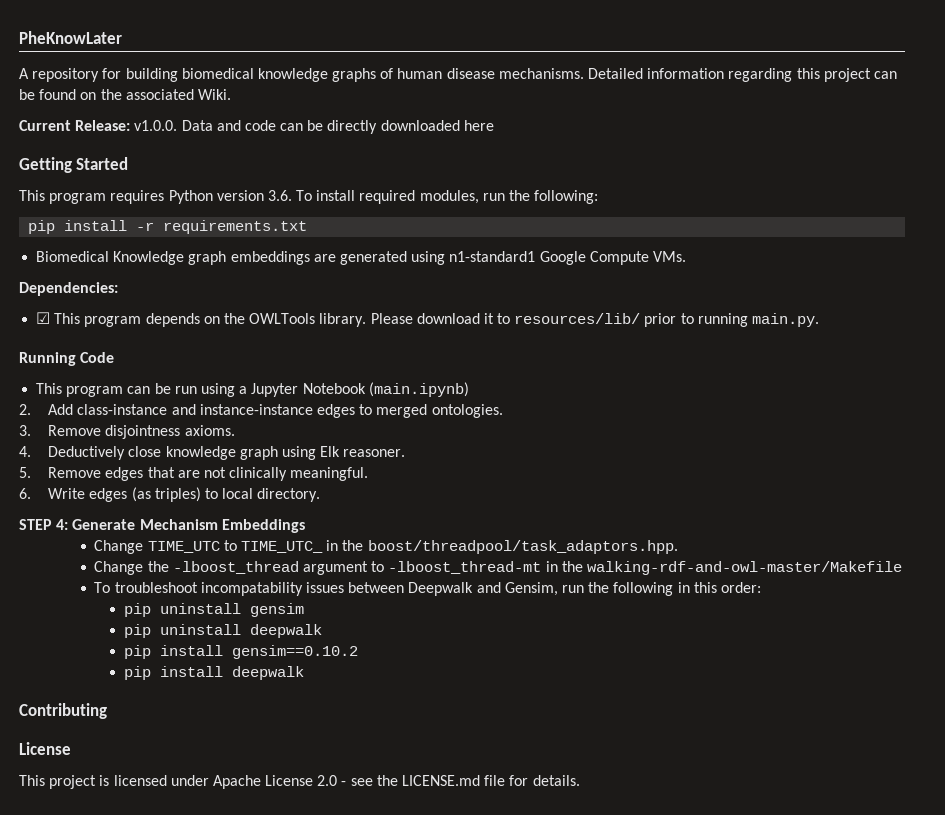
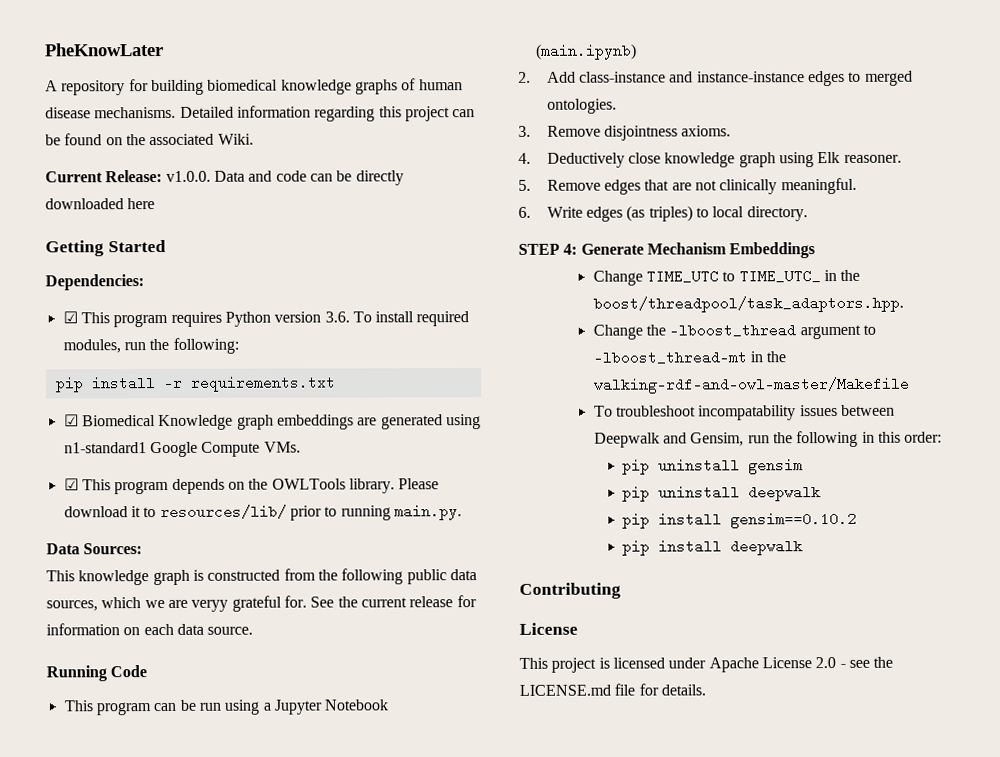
- This program requires Python version 3.6. To install required modules, run the following:
+ Dependencies:
+ ☑ This program requires Python version 3.6. To install required modules, run the following:
- Biomedical Knowledge graph embeddings are generated using n1-standard1 Google Compute VMs.
+ ☑ Biomedical Knowledge graph embeddings are generated using n1-standard1 Google Compute VMs.
- Dependencies:
+ Data Sources:
+ This knowledge graph is constructed from the following public data sources, which we are veryy grateful for. See the current release for information on each data source.

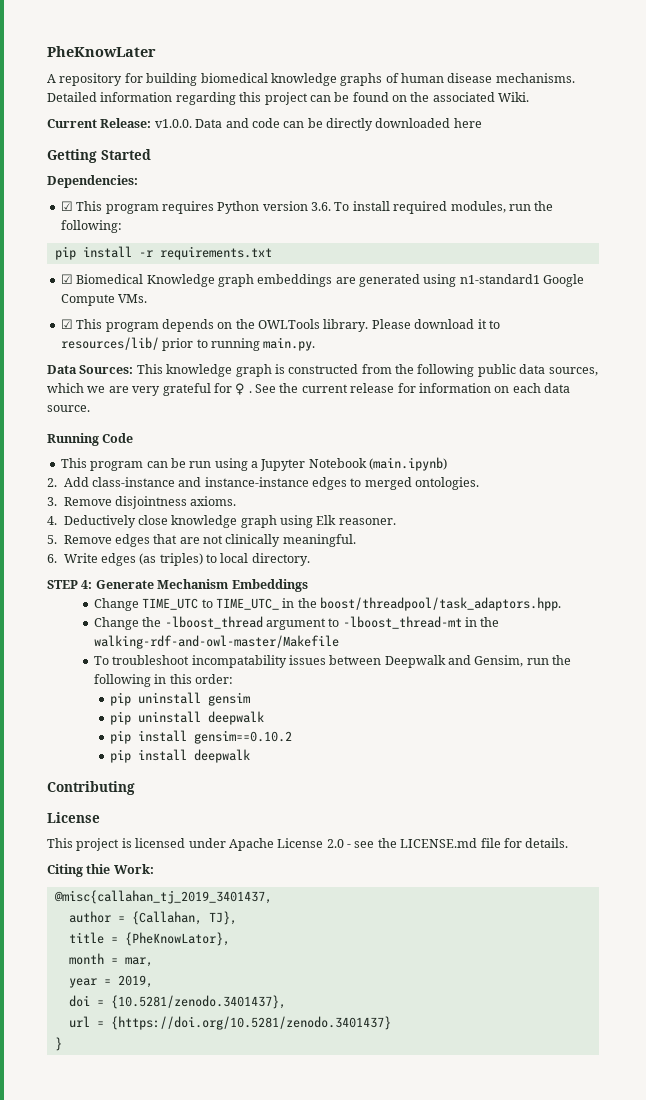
- Data Sources:
- This knowledge graph is constructed from the following public data sources, which we are veryy grateful for.
+ Data Sources: This knowledge graph is constructed from the following public data sources, which we are very grateful for ♀ .
+ Citing thie Work:
+ @misc{callahan_tj_2019_3401437,
+ author = {Callahan, TJ},
+ title = {PheKnowLator},
+ month = mar,
+ year = 2019,
+ doi = {10.5281/zenodo.3401437},
+ url = {https://doi.org/10.5281/zenodo.3401437}
+ }

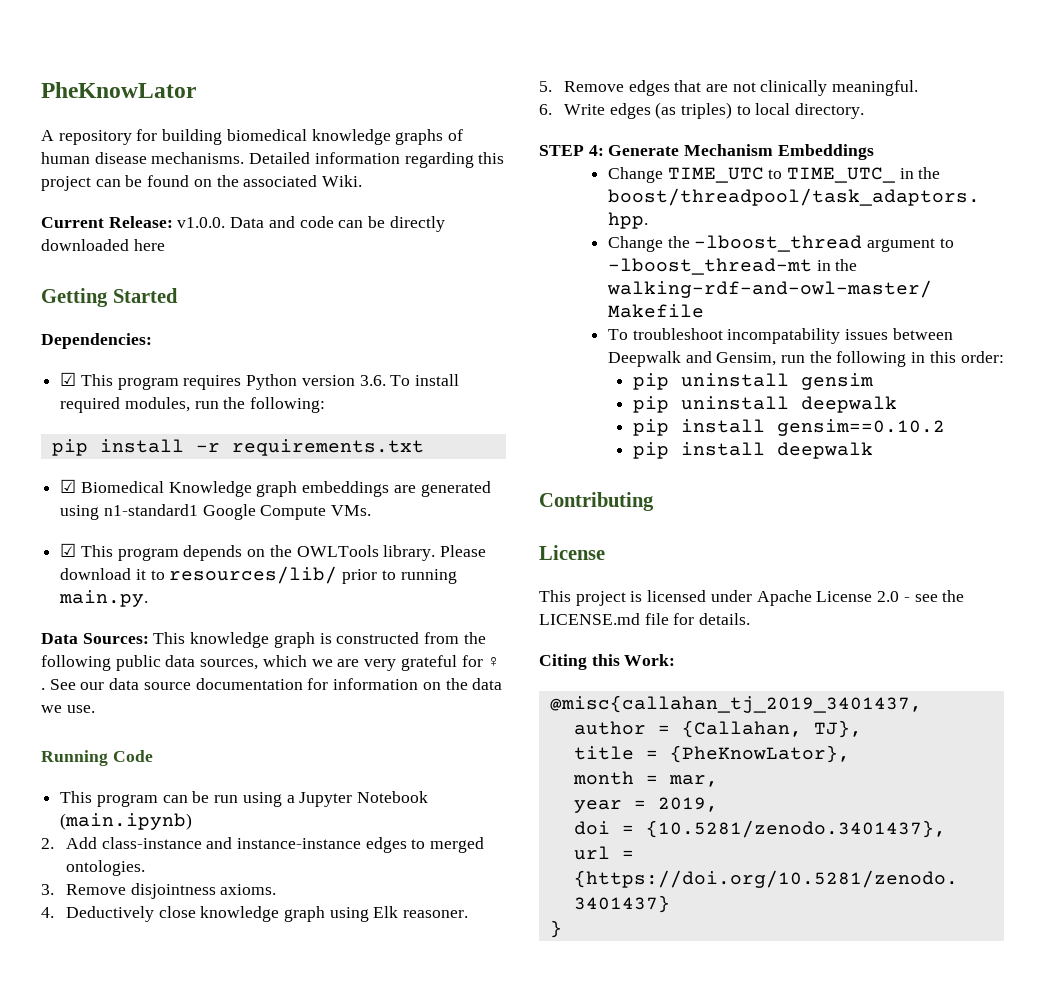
- PheKnowLater
+ PheKnowLator
- See the current release for information on each data source.
+ See our data source documentation for information on the data we use.
- Citing thie Work:
+ Citing this Work:

